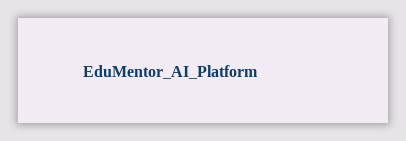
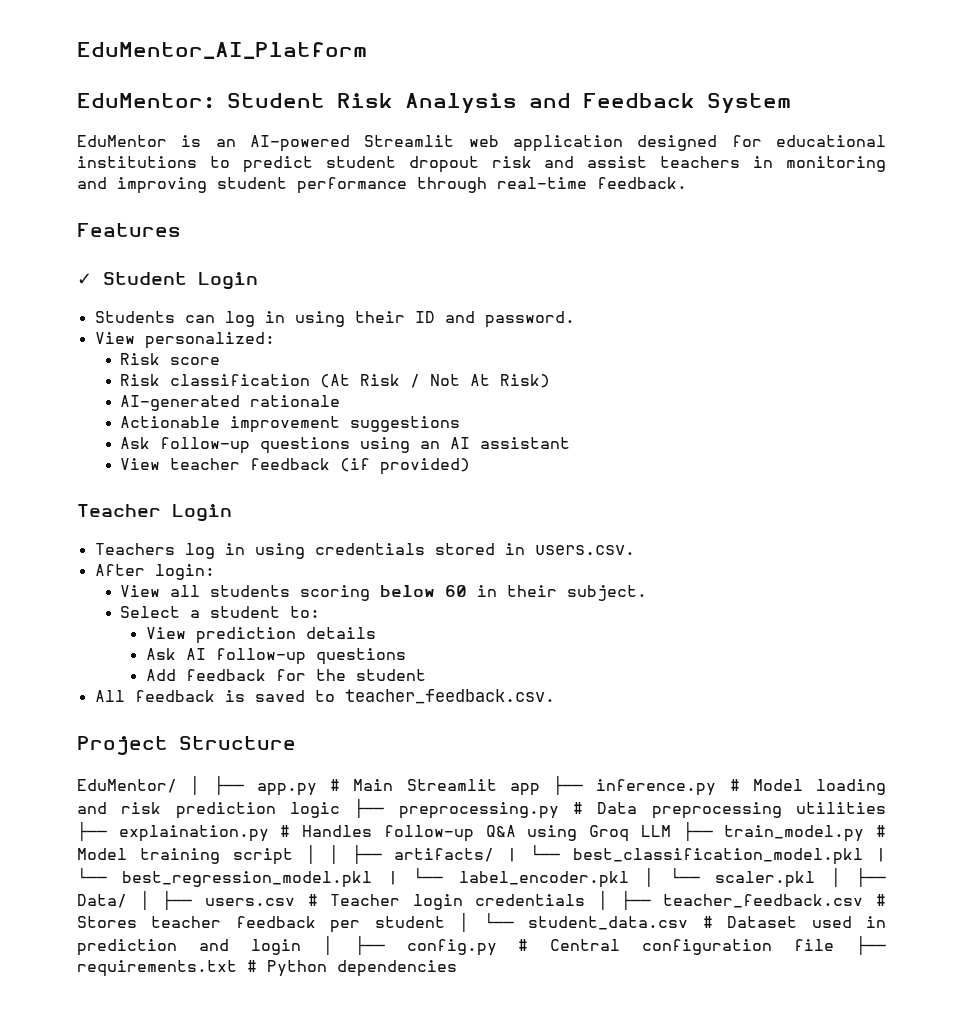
+ EduMentor: Student Risk Analysis and Feedback System
+ EduMentor is an AI-powered Streamlit web application designed for educational institutions to predict student dropout risk and assist teachers in monitoring and improving student performance through real-time feedback.
+ Features
+ ✓ Student Login
+ Students can log in using their ID and password.
+ View personalized:
+ Risk score
+ Risk classification (At Risk / Not At Risk)
+ AI-generated rationale
+ Actionable improvement suggestions
+ Ask follow-up questions using an AI assistant
+ View teacher feedback (if provided)
+ Teacher Login
+ Teachers log in using credentials stored in users.csv.
+ After login:
+ View all students scoring below 60 in their subject.
+ Select a student to:
+ View prediction details
+ Ask AI follow-up questions
+ Add feedback for the student
+ All feedback is saved to teacher_feedback.csv.
+ Project Structure
+ EduMentor/ │ ├── app.py # Main Streamlit app ├── inference.py # Model loading and risk prediction logic ├── preprocessing.py # Data preprocessing utilities ├── explaination.py # Handles follow-up Q&A using Groq LLM ├── train_model.py # Model training script │ │ ├── artifacts/ | └── best_classification_model.pkl | └── best_regression_model.pkl | └── label_encoder.pkl │ └── scaler.pkl │ ├── Data/ │ ├── users.csv # Teacher login credentials │ ├── teacher_feedback.csv # Stores teacher feedback per student │ └── student_data.csv # Dataset used in prediction and login │ ├── config.py # Central configuration file ├── requirements.txt # Python dependencies

